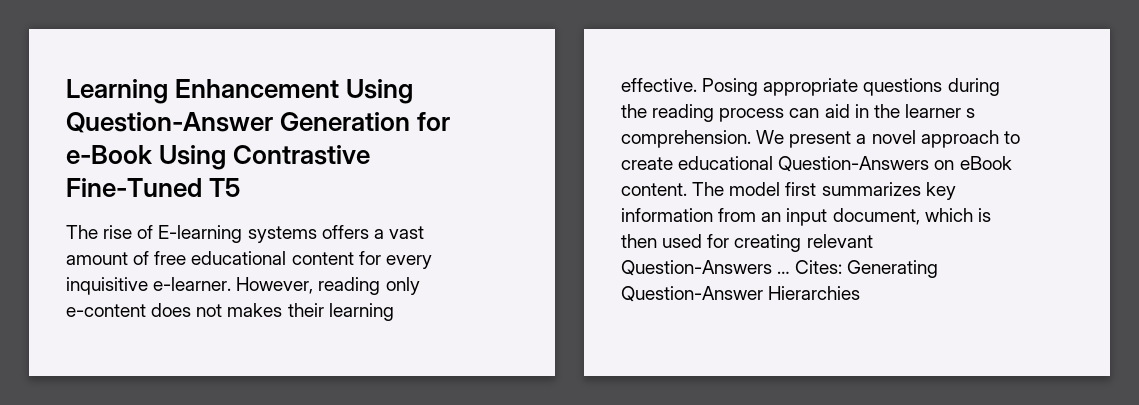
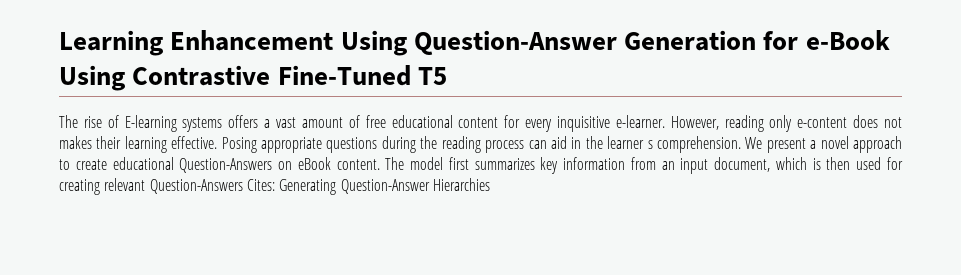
- The model first summarizes key information from an input document, which is then used for creating relevant Question-Answers … Cites: Generating Question-Answer Hierarchies
+ The model first summarizes key information from an input document, which is then used for creating relevant Question-Answers Cites: Generating Question-Answer Hierarchies

